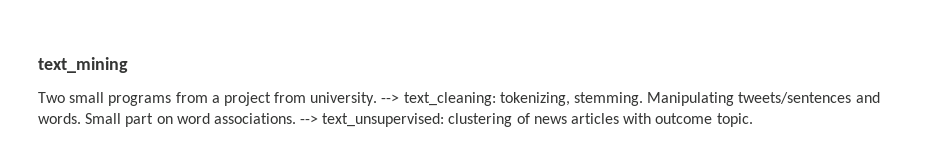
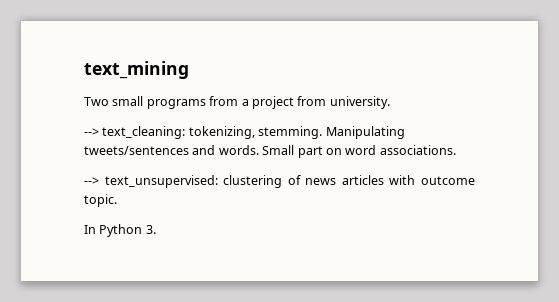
- Two small programs from a project from university. --> text_cleaning: tokenizing, stemming.
+ Two small programs from a project from university.
+ --> text_cleaning: tokenizing, stemming.
- Small part on word associations. --> text_unsupervised: clustering of news articles with outcome topic.
+ Small part on word associations.
+ --> text_unsupervised: clustering of news articles with outcome topic.
+ In Python 3.

